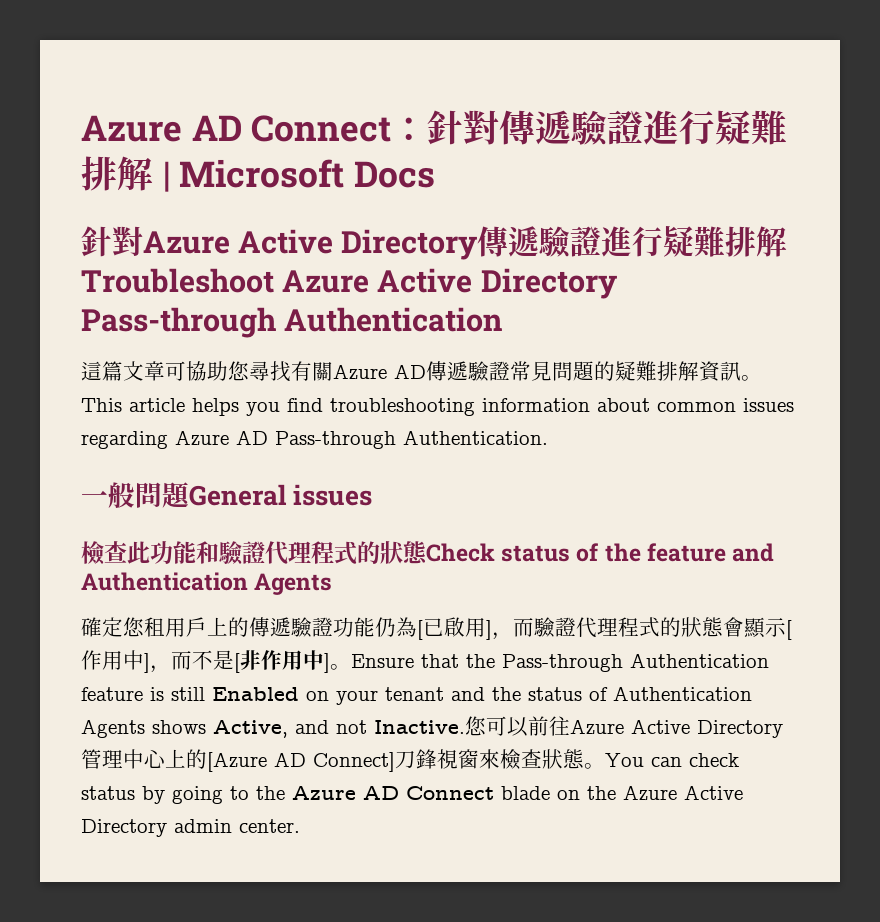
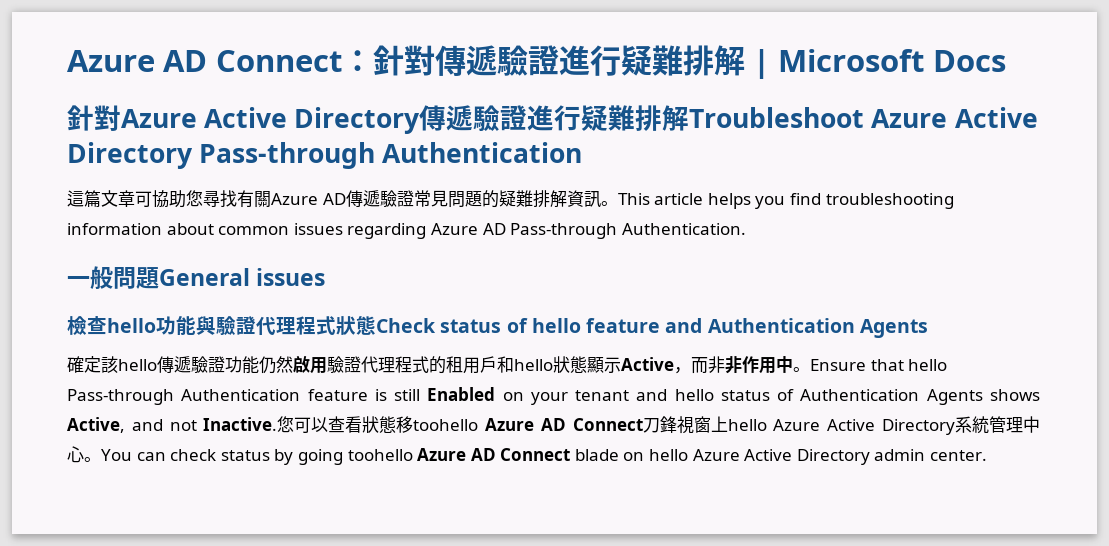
- 檢查此功能和驗證代理程式的狀態Check status of the feature and Authentication Agents
- 確定您租用戶上的傳遞驗證功能仍為[已啟用]，而驗證代理程式的狀態會顯示[作用中]，而不是[非作用中]。
+ 檢查hello功能與驗證代理程式狀態Check status of hello feature and Authentication Agents
+ 確定該hello傳遞驗證功能仍然啟用驗證代理程式的租用戶和hello狀態顯示Active，而非非作用中。
- Ensure that the Pass-through Authentication feature is still Enabled on your tenant and the status of Authentication Agents shows Active, and not Inactive.
+ Ensure that hello Pass-through Authentication feature is still Enabled on your tenant and hello status of Authentication Agents shows Active, and not Inactive.
- 您可以前往Azure Active Directory管理中心上的[Azure AD Connect]刀鋒視窗來檢查狀態。
+ 您可以查看狀態移toohello Azure AD Connect刀鋒視窗上hello Azure Active Directory系統管理中心。
- You can check status by going to the Azure AD Connect blade on the Azure Active Directory admin center.
+ You can check status by going toohello Azure AD Connect blade on hello Azure Active Directory admin center.

